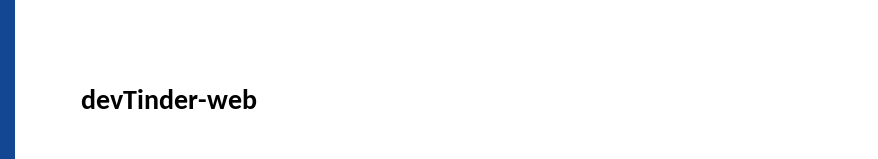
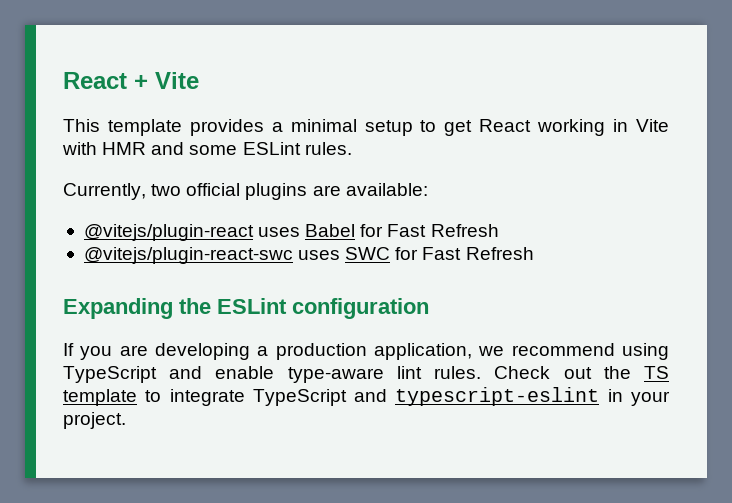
- devTinder-web
+ React + Vite
+ This template provides a minimal setup to get React working in Vite with HMR and some ESLint rules.
+ Currently, two official plugins are available:
+ @vitejs/plugin-react uses Babel for Fast Refresh
+ @vitejs/plugin-react-swc uses SWC for Fast Refresh
+ Expanding the ESLint configuration
+ If you are developing a production application, we recommend using TypeScript and enable type-aware lint rules. Check out the TS template to integrate TypeScript and typescript-eslint in your project.

